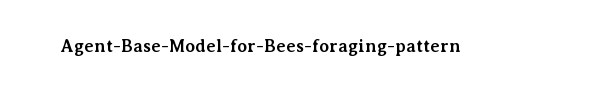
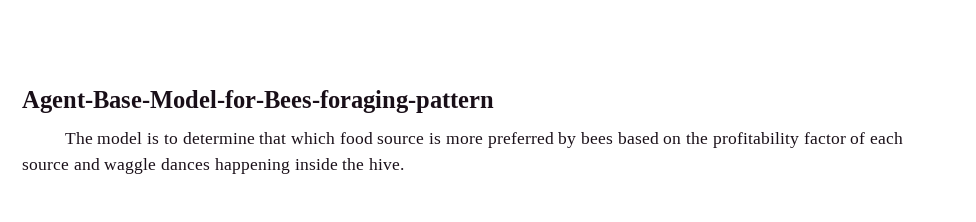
+ The model is to determine that which food source is more preferred by bees based on the profitability factor of each source and waggle dances happening inside the hive.

